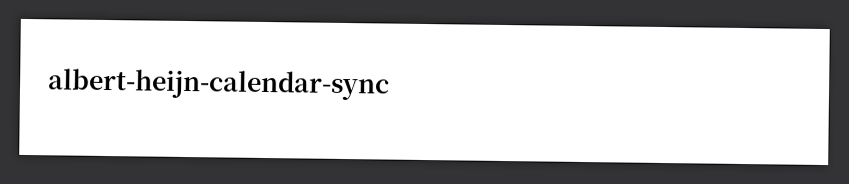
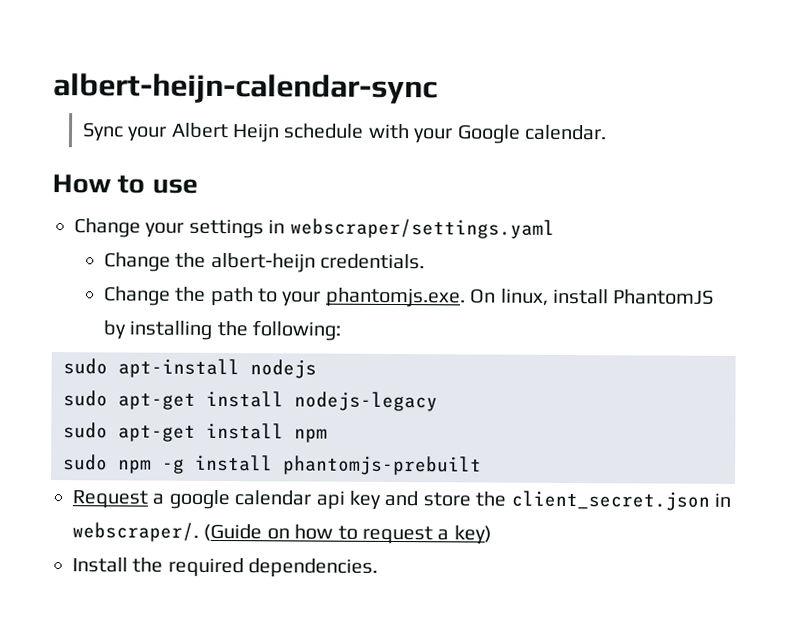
+ Sync your Albert Heijn schedule with your Google calendar.
+ How to use
+ Change your settings in webscraper/settings.yaml
+ Change the albert-heijn credentials.
+ Change the path to your phantomjs.exe. On linux, install PhantomJS by installing the following:
+ sudo apt-install nodejs
+ sudo apt-get install nodejs-legacy
+ sudo apt-get install npm
+ sudo npm -g install phantomjs-prebuilt
+ Request a google calendar api key and store the client_secret.json in webscraper/. (Guide on how to request a key)
+ Install the required dependencies.

